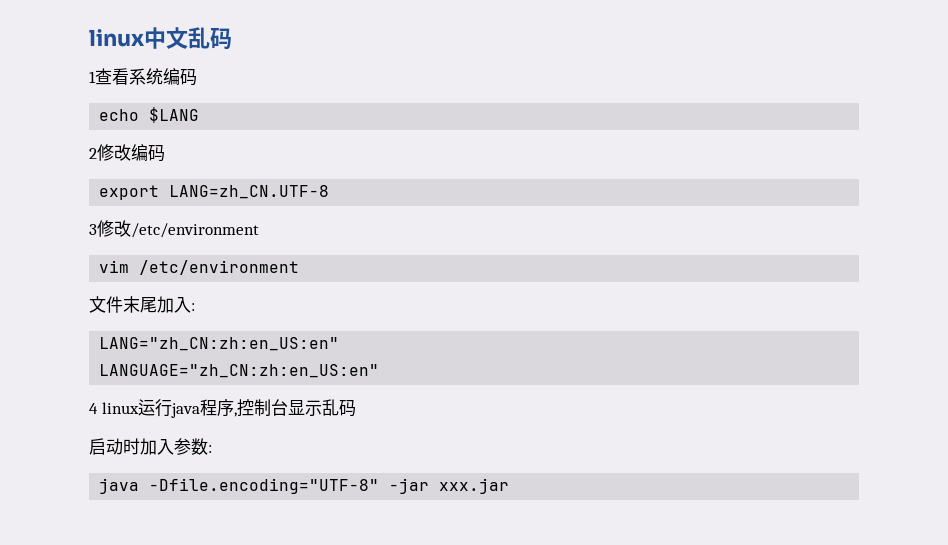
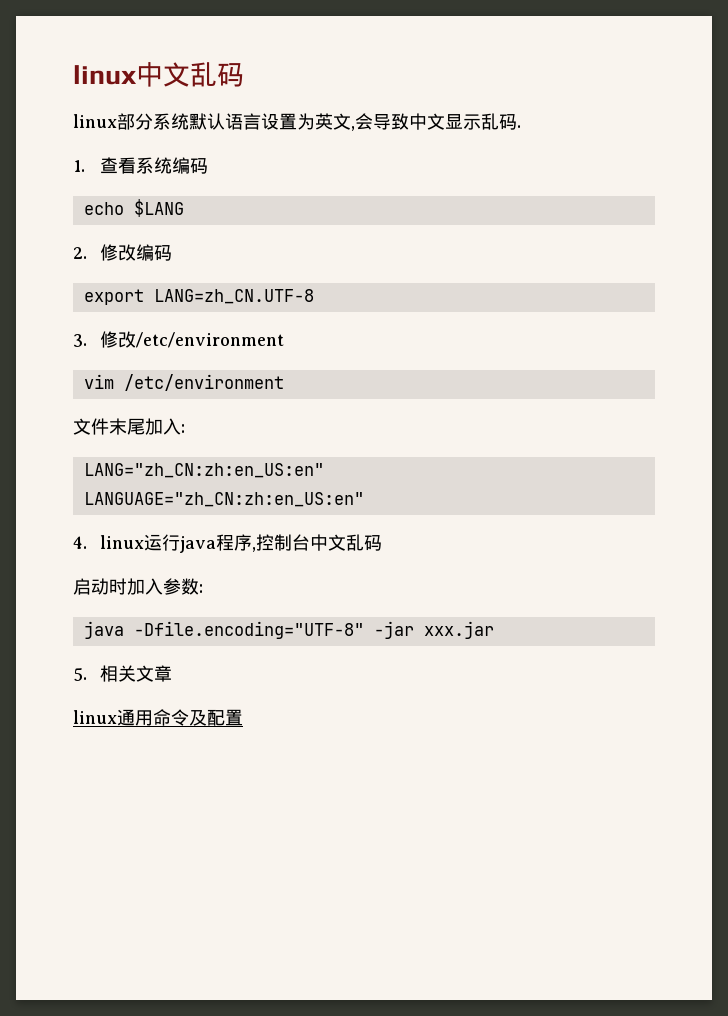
- 1查看系统编码
+ linux部分系统默认语言设置为英文,会导致中文显示乱码.
+ 1.查看系统编码
- 2修改编码
+ 2.修改编码
- 3修改/etc/environment
+ 3.修改/etc/environment
- 4 linux运行java程序,控制台显示乱码
+ 4. linux运行java程序,控制台中文乱码
+ 5.相关文章
+ linux通用命令及配置

